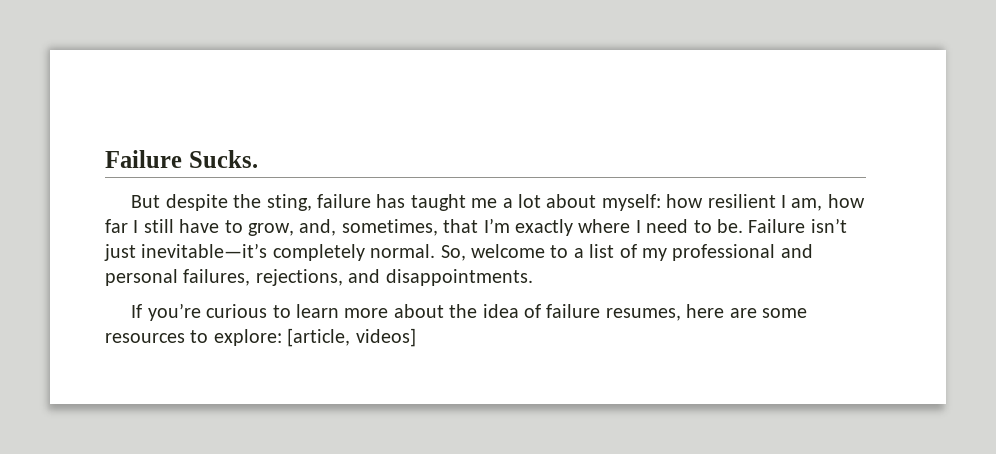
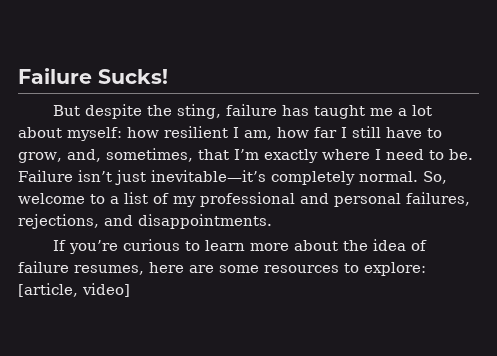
- Failure Sucks.
+ Failure Sucks!
- If you’re curious to learn more about the idea of failure resumes, here are some resources to explore: [article, videos]
+ If you’re curious to learn more about the idea of failure resumes, here are some resources to explore: [article, video]

